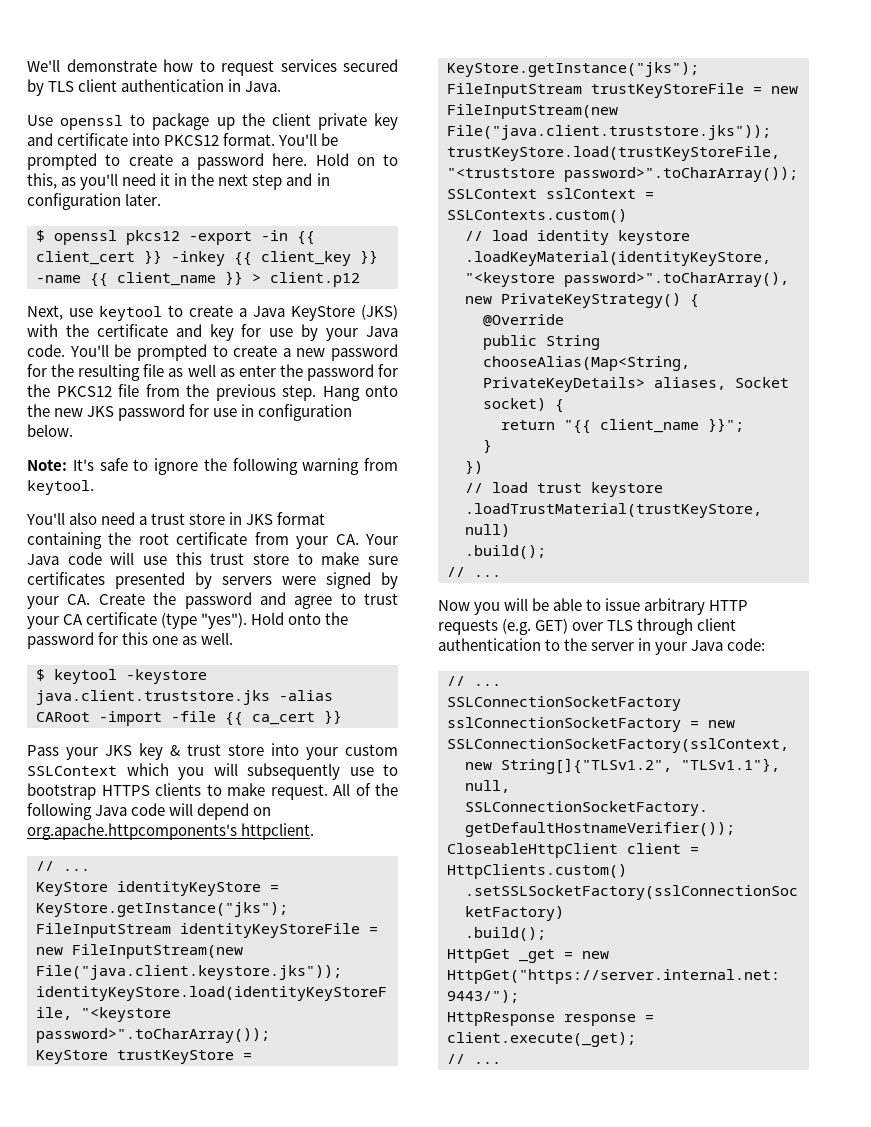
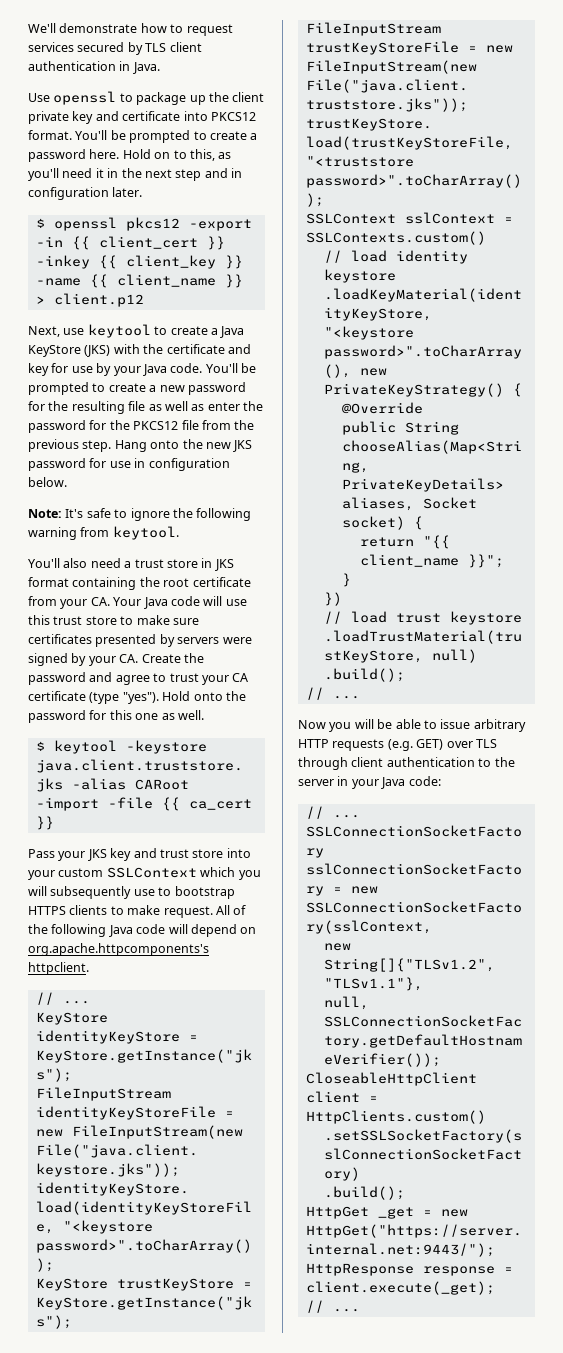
- Pass your JKS key & trust store into your custom SSLContext which you will subsequently use to bootstrap HTTPS clients to make request.
+ Pass your JKS key and trust store into your custom SSLContext which you will subsequently use to bootstrap HTTPS clients to make request.

